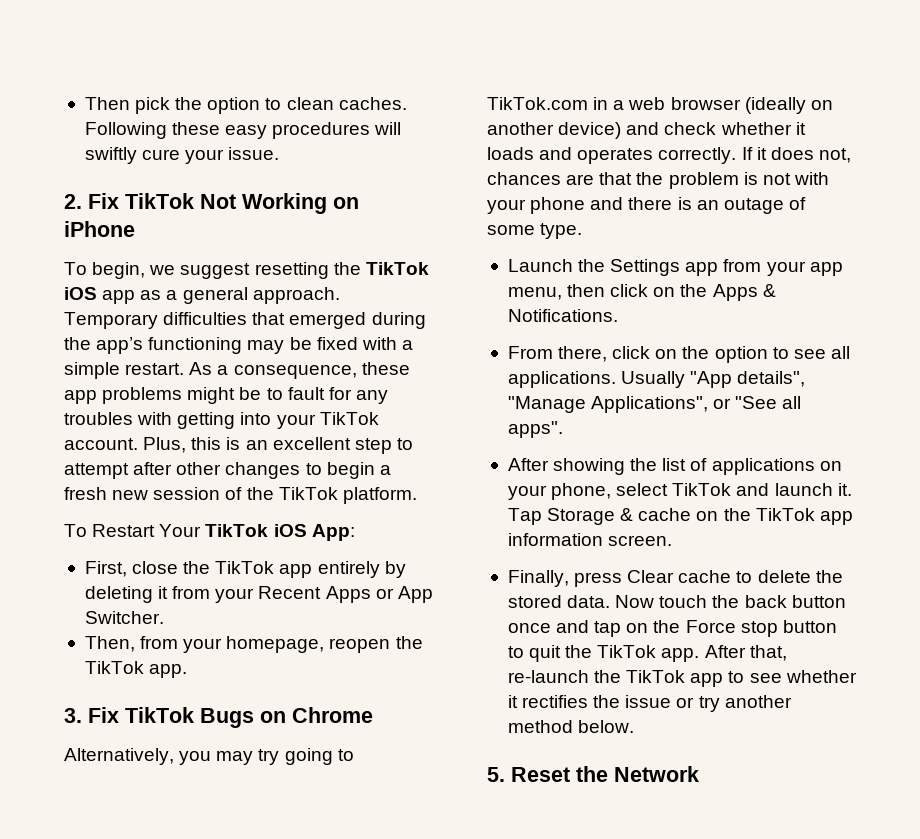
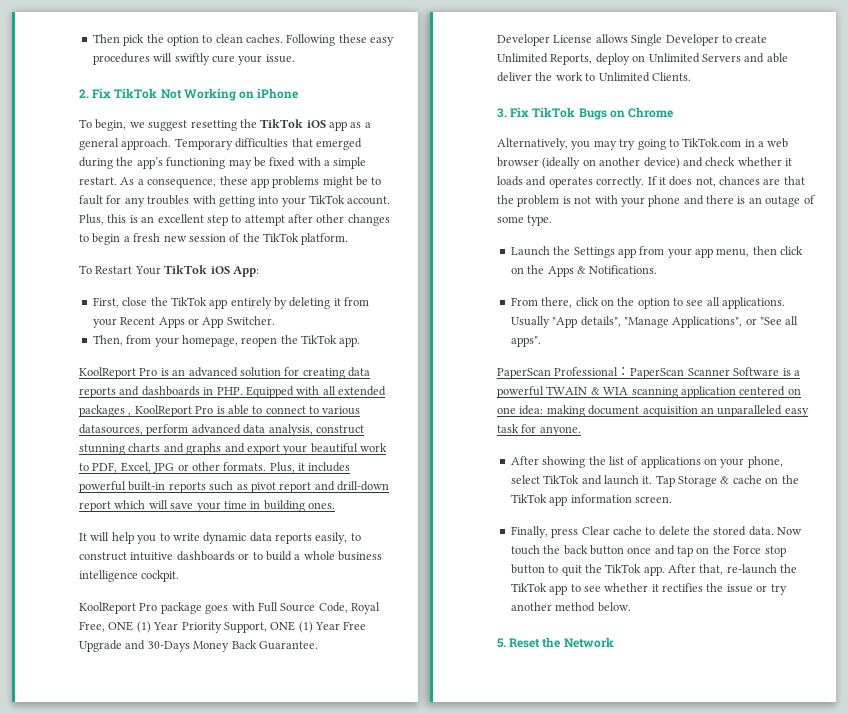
+ KoolReport Pro is an advanced solution for creating data reports and dashboards in PHP. Equipped with all extended packages , KoolReport Pro is able to connect to various datasources, perform advanced data analysis, construct stunning charts and graphs and export your beautiful work to PDF, Excel, JPG or other formats. Plus, it includes powerful built-in reports such as pivot report and drill-down report which will save your time in building ones.
+ It will help you to write dynamic data reports easily, to construct intuitive dashboards or to build a whole business intelligence cockpit.
+ KoolReport Pro package goes with Full Source Code, Royal Free, ONE (1) Year Priority Support, ONE (1) Year Free Upgrade and 30-Days Money Back Guarantee.
+ Developer License allows Single Developer to create Unlimited Reports, deploy on Unlimited Servers and able deliver the work to Unlimited Clients.
+ PaperScan Professional：PaperScan Scanner Software is a powerful TWAIN & WIA scanning application centered on one idea: making document acquisition an unparalleled easy task for anyone.

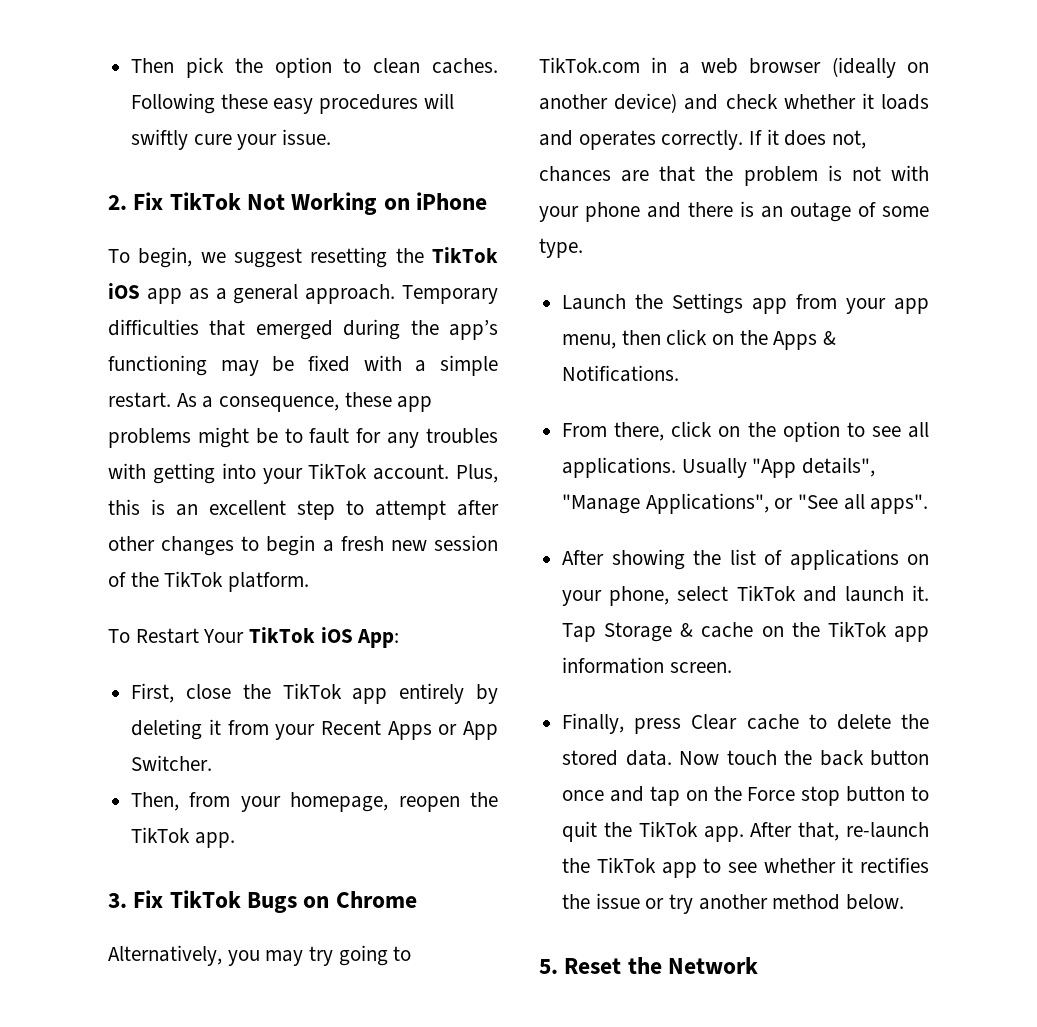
- KoolReport Pro is an advanced solution for creating data reports and dashboards in PHP. Equipped with all extended packages , KoolReport Pro is able to connect to various datasources, perform advanced data analysis, construct stunning charts and graphs and export your beautiful work to PDF, Excel, JPG or other formats. Plus, it includes powerful built-in reports such as pivot report and drill-down report which will save your time in building ones.
- It will help you to write dynamic data reports easily, to construct intuitive dashboards or to build a whole business intelligence cockpit.
- KoolReport Pro package goes with Full Source Code, Royal Free, ONE (1) Year Priority Support, ONE (1) Year Free Upgrade and 30-Days Money Back Guarantee.
- Developer License allows Single Developer to create Unlimited Reports, deploy on Unlimited Servers and able deliver the work to Unlimited Clients.
- PaperScan Professional：PaperScan Scanner Software is a powerful TWAIN & WIA scanning application centered on one idea: making document acquisition an unparalleled easy task for anyone.

